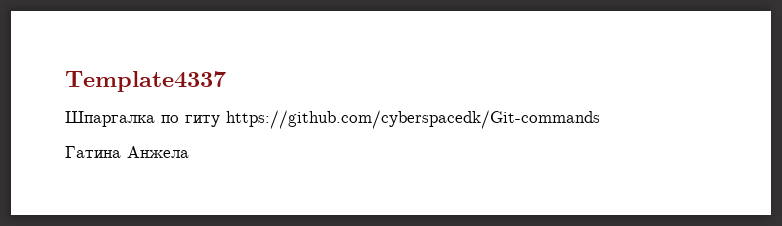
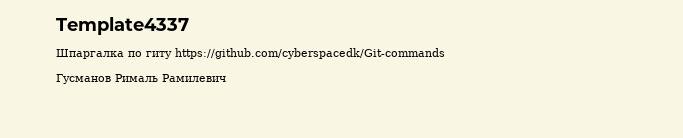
- Гатина Анжела
+ Гусманов Рималь Рамилевич

